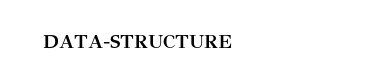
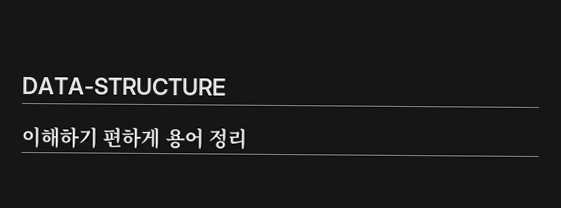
+ 이해하기 편하게 용어 정리

